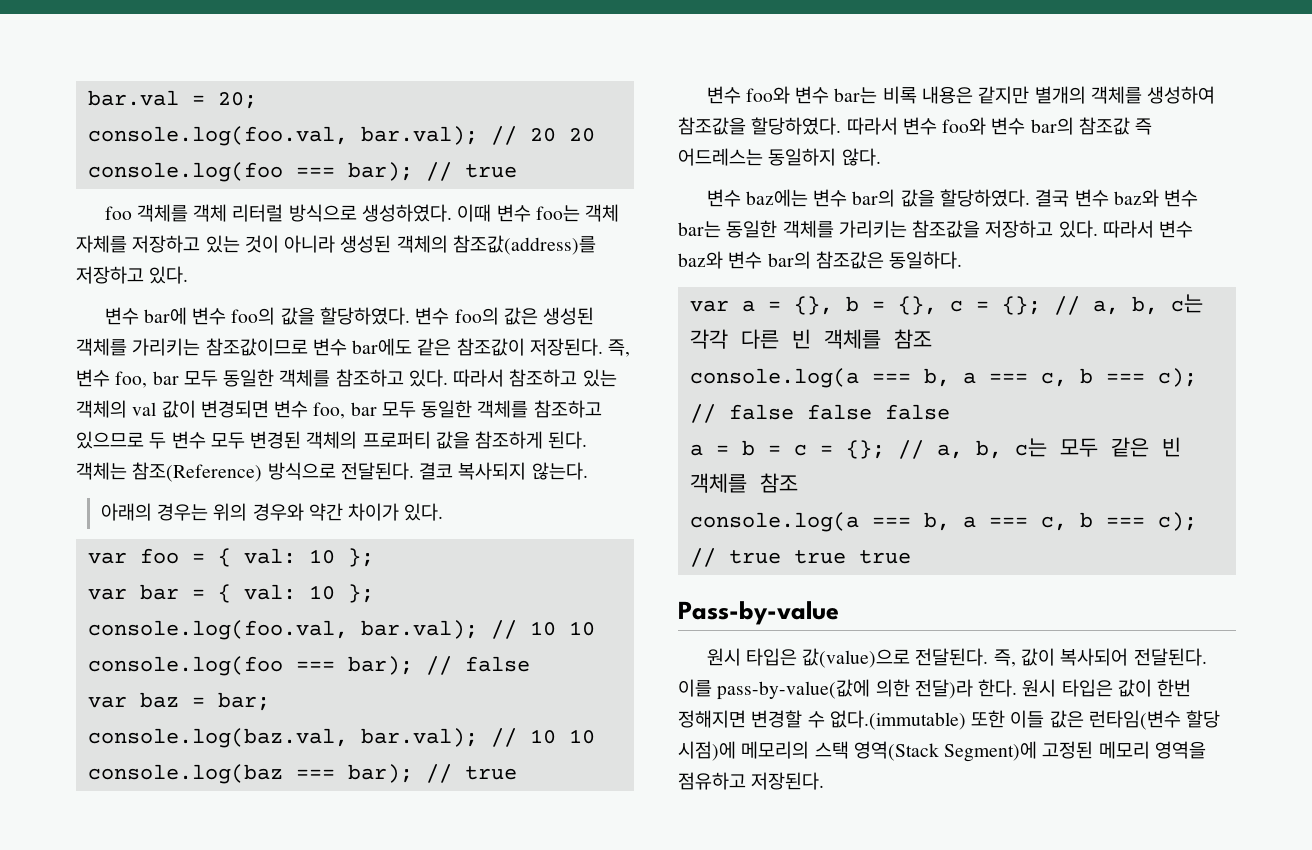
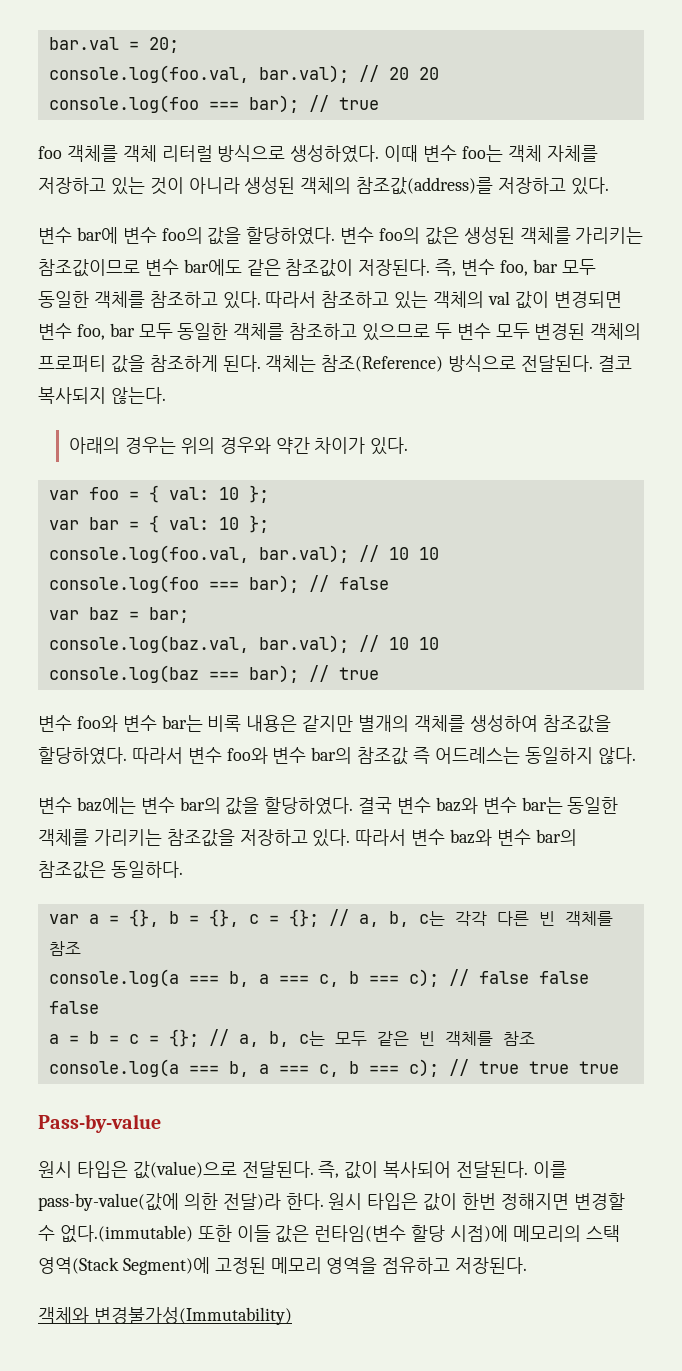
+ 객체와 변경불가성(Immutability)

